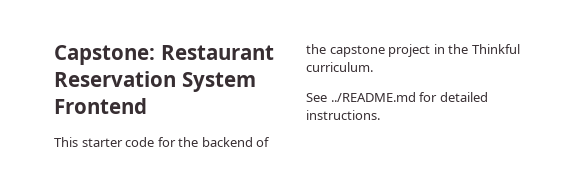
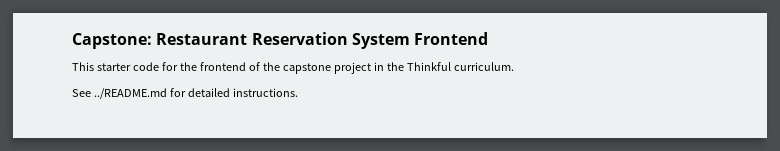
- This starter code for the backend of the capstone project in the Thinkful curriculum.
+ This starter code for the frontend of the capstone project in the Thinkful curriculum.

